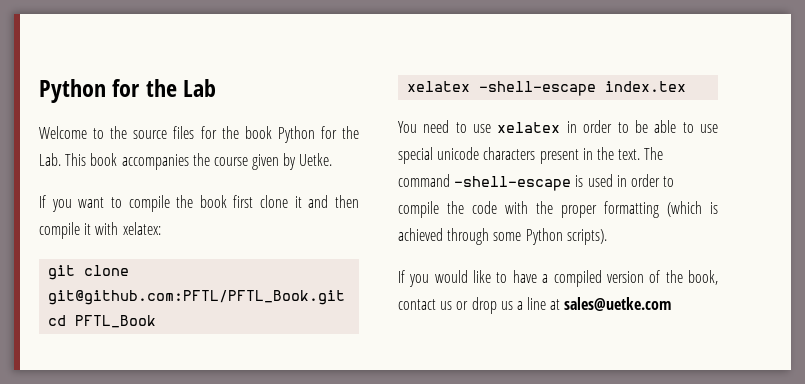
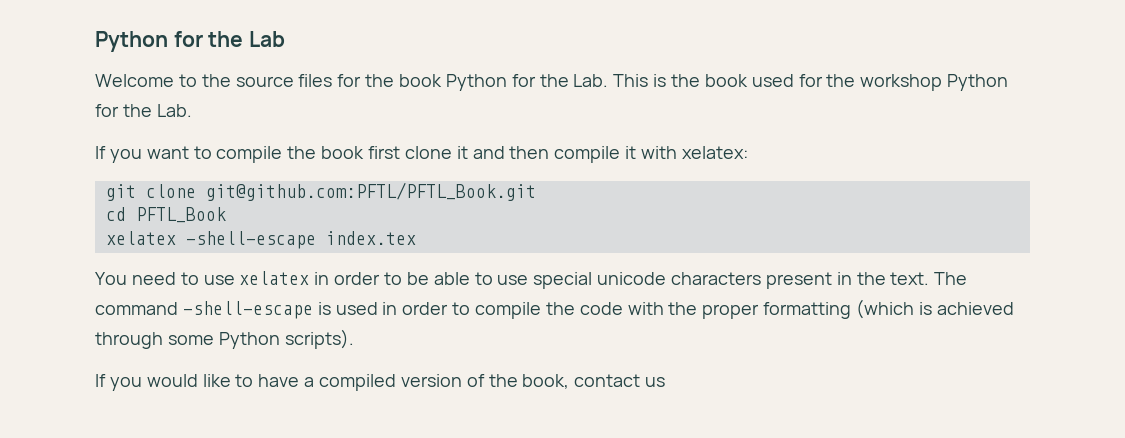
- Welcome to the source files for the book Python for the Lab. This book accompanies the course given by Uetke.
+ Welcome to the source files for the book Python for the Lab. This is the book used for the workshop Python for the Lab.
- If you would like to have a compiled version of the book, contact us or drop us a line at sales@uetke.com
+ If you would like to have a compiled version of the book, contact us

